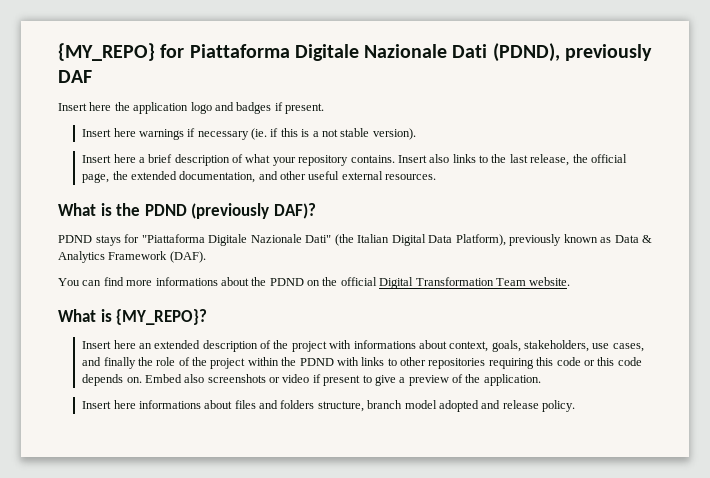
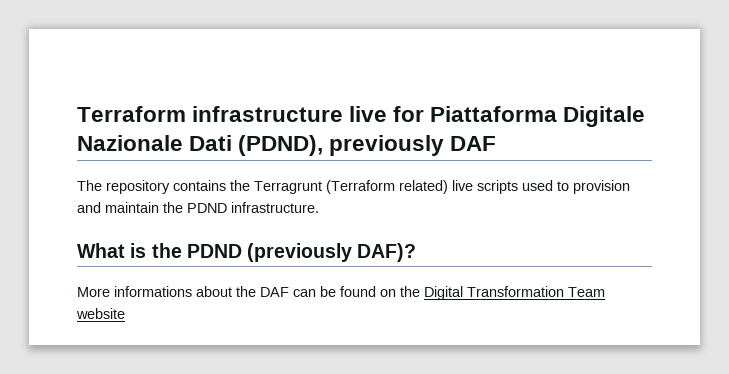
- {MY_REPO} for Piattaforma Digitale Nazionale Dati (PDND), previously DAF
+ Terraform infrastructure live for Piattaforma Digitale Nazionale Dati (PDND), previously DAF
- Insert here the application logo and badges if present.
- Insert here warnings if necessary (ie. if this is a not stable version).
- Insert here a brief description of what your repository contains. Insert also links to the last release, the official page, the extended documentation, and other useful external resources.
+ The repository contains the Terragrunt (Terraform related) live scripts used to provision and maintain the PDND infrastructure.
- PDND stays for "Piattaforma Digitale Nazionale Dati" (the Italian Digital Data Platform), previously known as Data & Analytics Framework (DAF).
- You can find more informations about the PDND on the official Digital Transformation Team website.
- What is {MY_REPO}?
- Insert here an extended description of the project with informations about context, goals, stakeholders, use cases, and finally the role of the project within the PDND with links to other repositories requiring this code or this code depends on. Embed also screenshots or video if present to give a preview of the application.
- Insert here informations about files and folders structure, branch model adopted and release policy.
+ More informations about the DAF can be found on the Digital Transformation Team website

